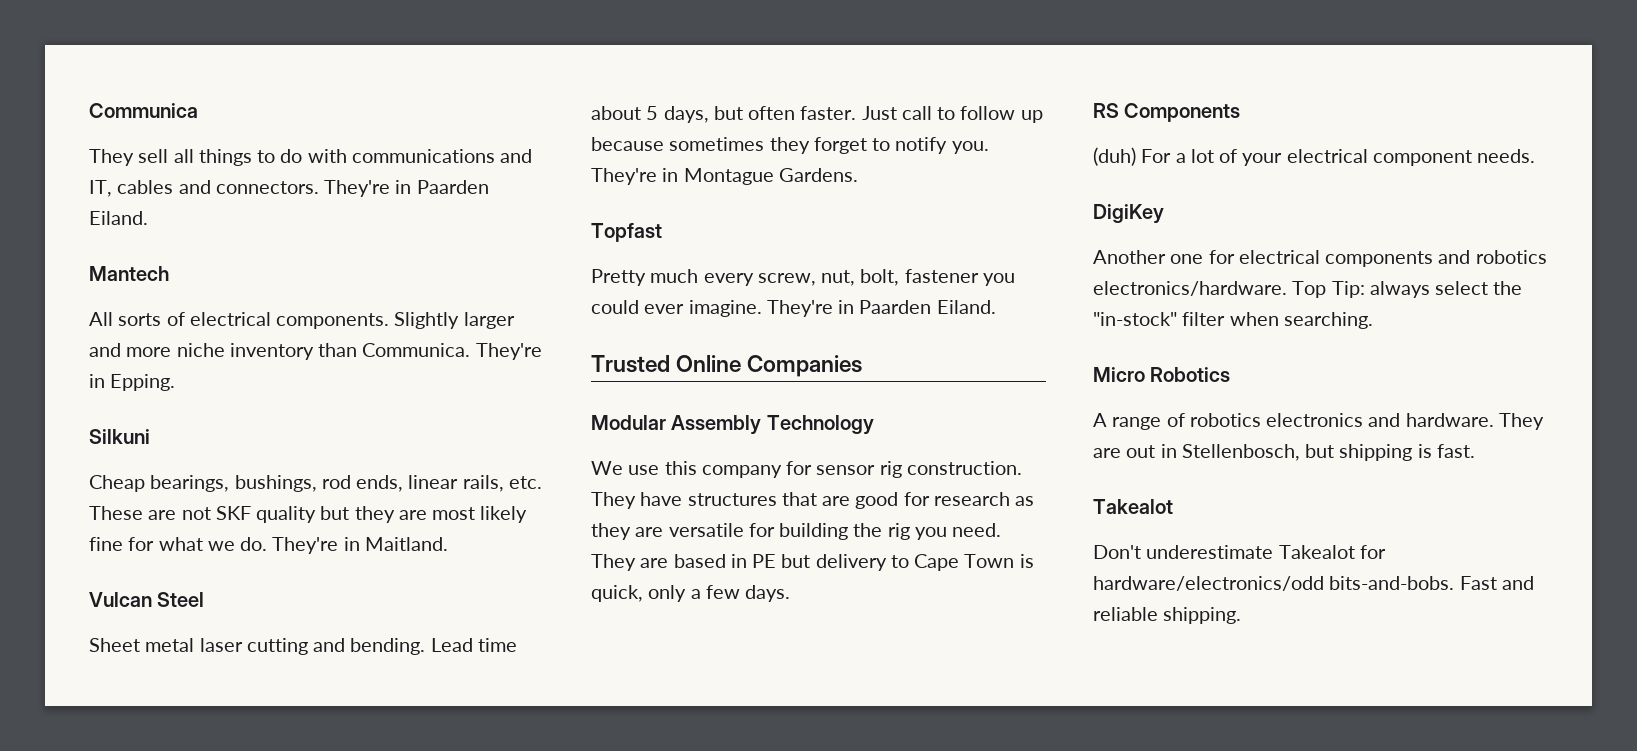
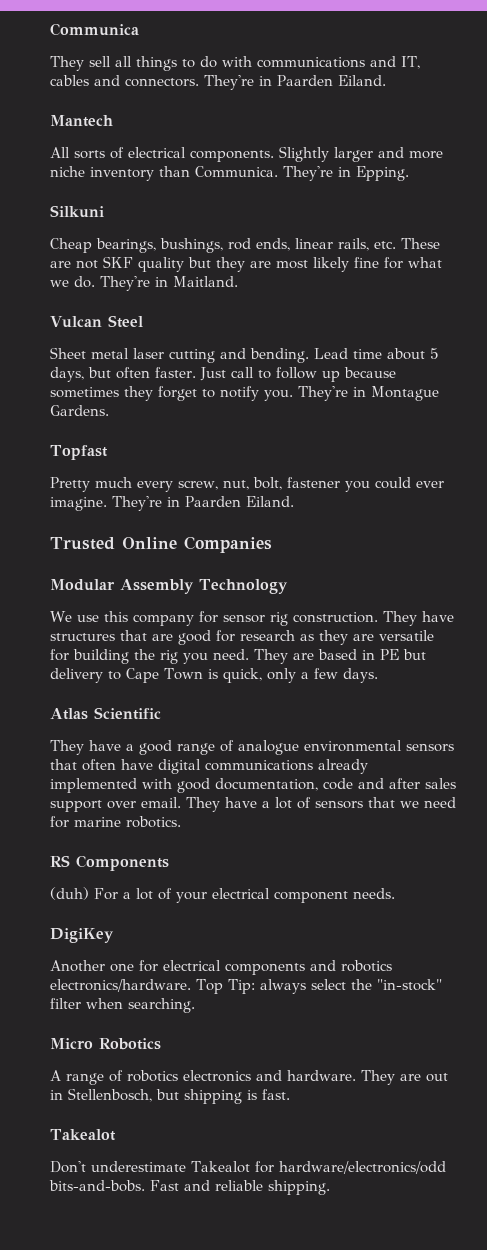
+ Atlas Scientific
+ They have a good range of analogue environmental sensors that often have digital communications already implemented with good documentation, code and after sales support over email. They have a lot of sensors that we need for marine robotics.

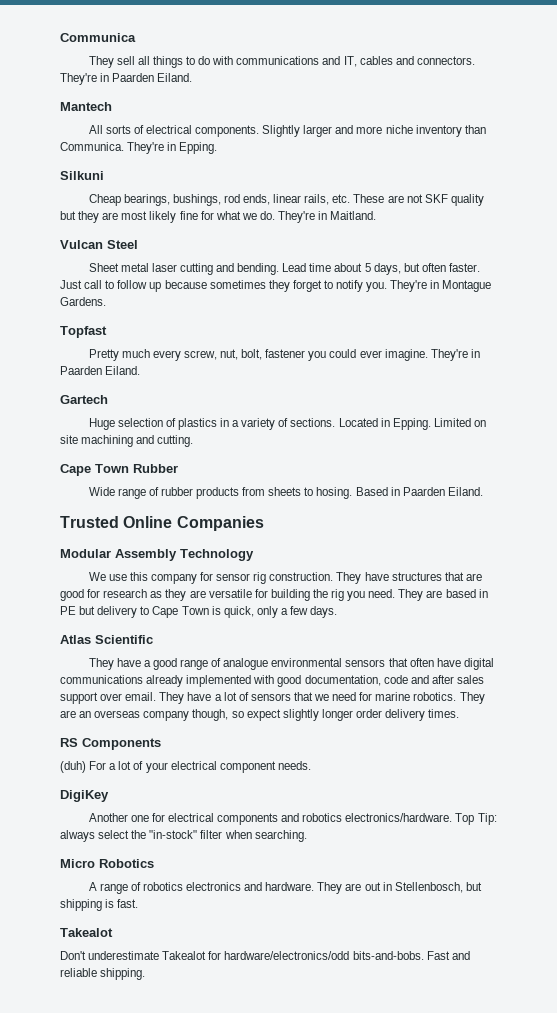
+ Gartech
+ Huge selection of plastics in a variety of sections. Located in Epping. Limited on site machining and cutting.
+ Cape Town Rubber
+ Wide range of rubber products from sheets to hosing. Based in Paarden Eiland.
+ They are an overseas company though, so expect slightly longer order delivery times.

